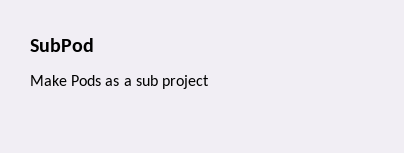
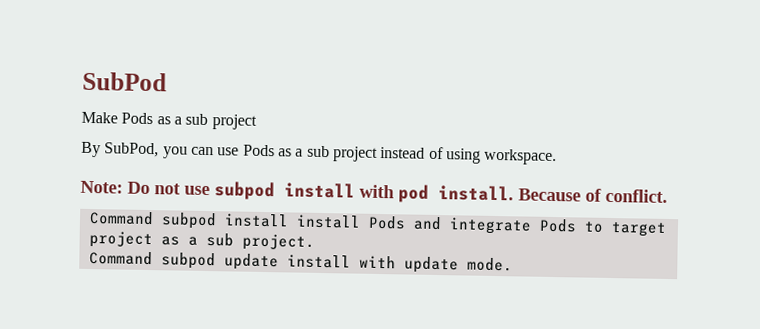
+ By SubPod, you can use Pods as a sub project instead of using workspace.
+ Note: Do not use subpod install with pod install. Because of conflict.
+ Command subpod install install Pods and integrate Pods to target project as a sub project.
+ Command subpod update install with update mode.

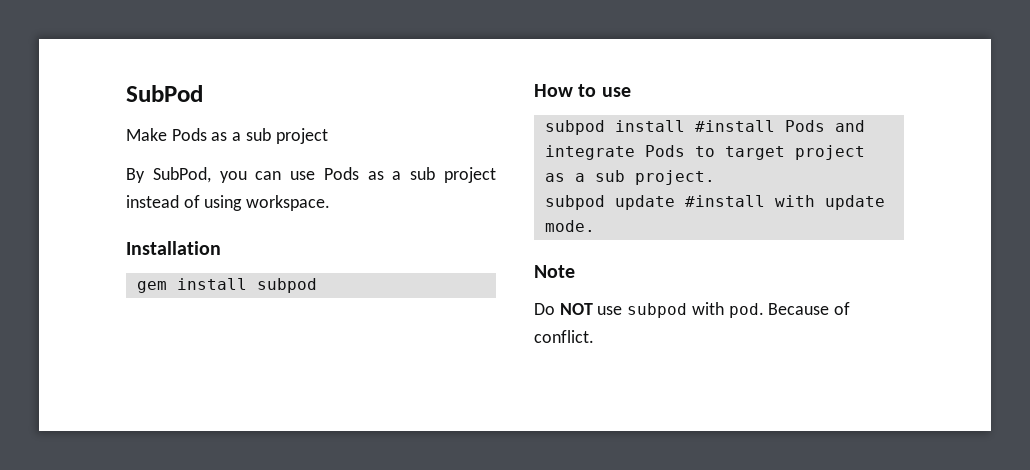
- Note: Do not use subpod install with pod install. Because of conflict.
- Command subpod install install Pods and integrate Pods to target project as a sub project.
+ Installation
+ gem install subpod
+ How to use
+ subpod install #install Pods and integrate Pods to target project as a sub project.
- Command subpod update install with update mode.
+ subpod update #install with update mode.
+ Note
+ Do NOT use subpod with pod. Because of conflict.

